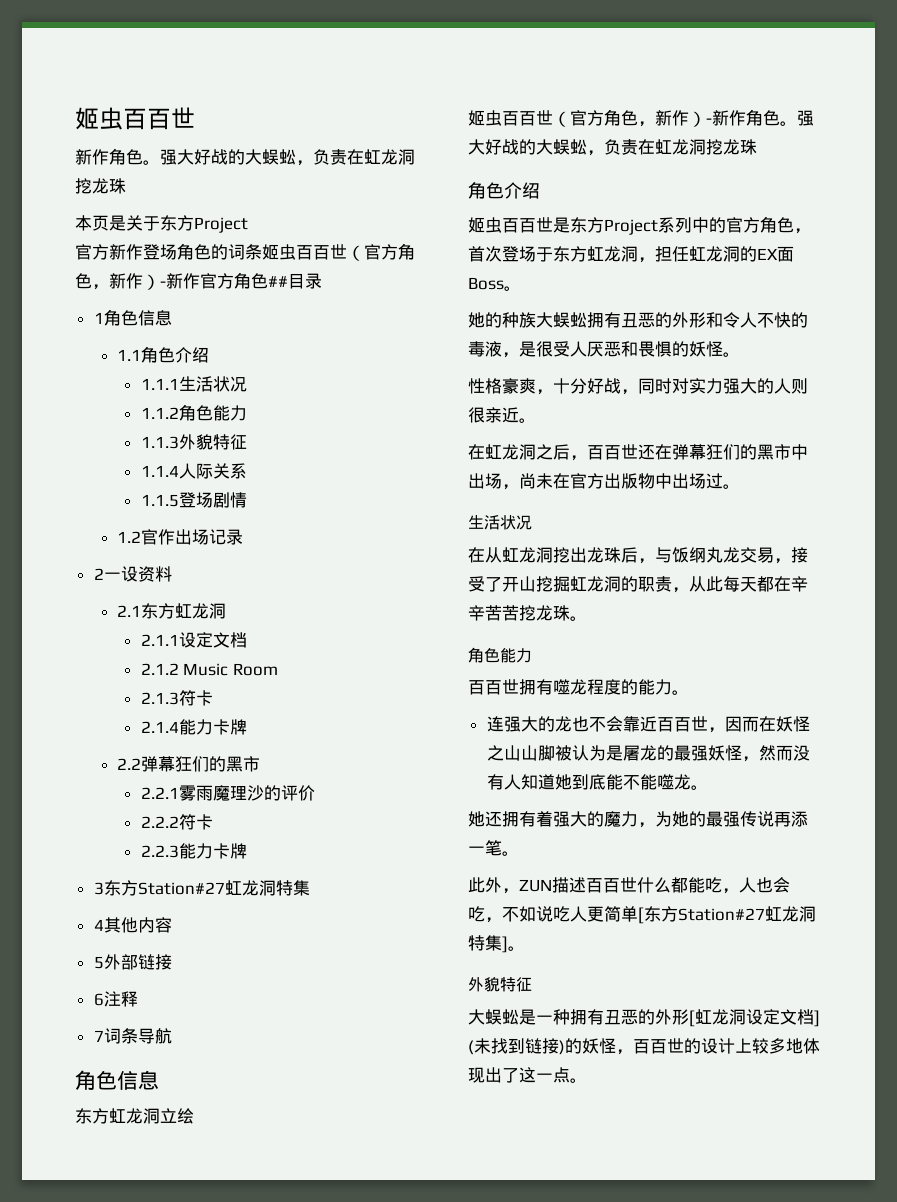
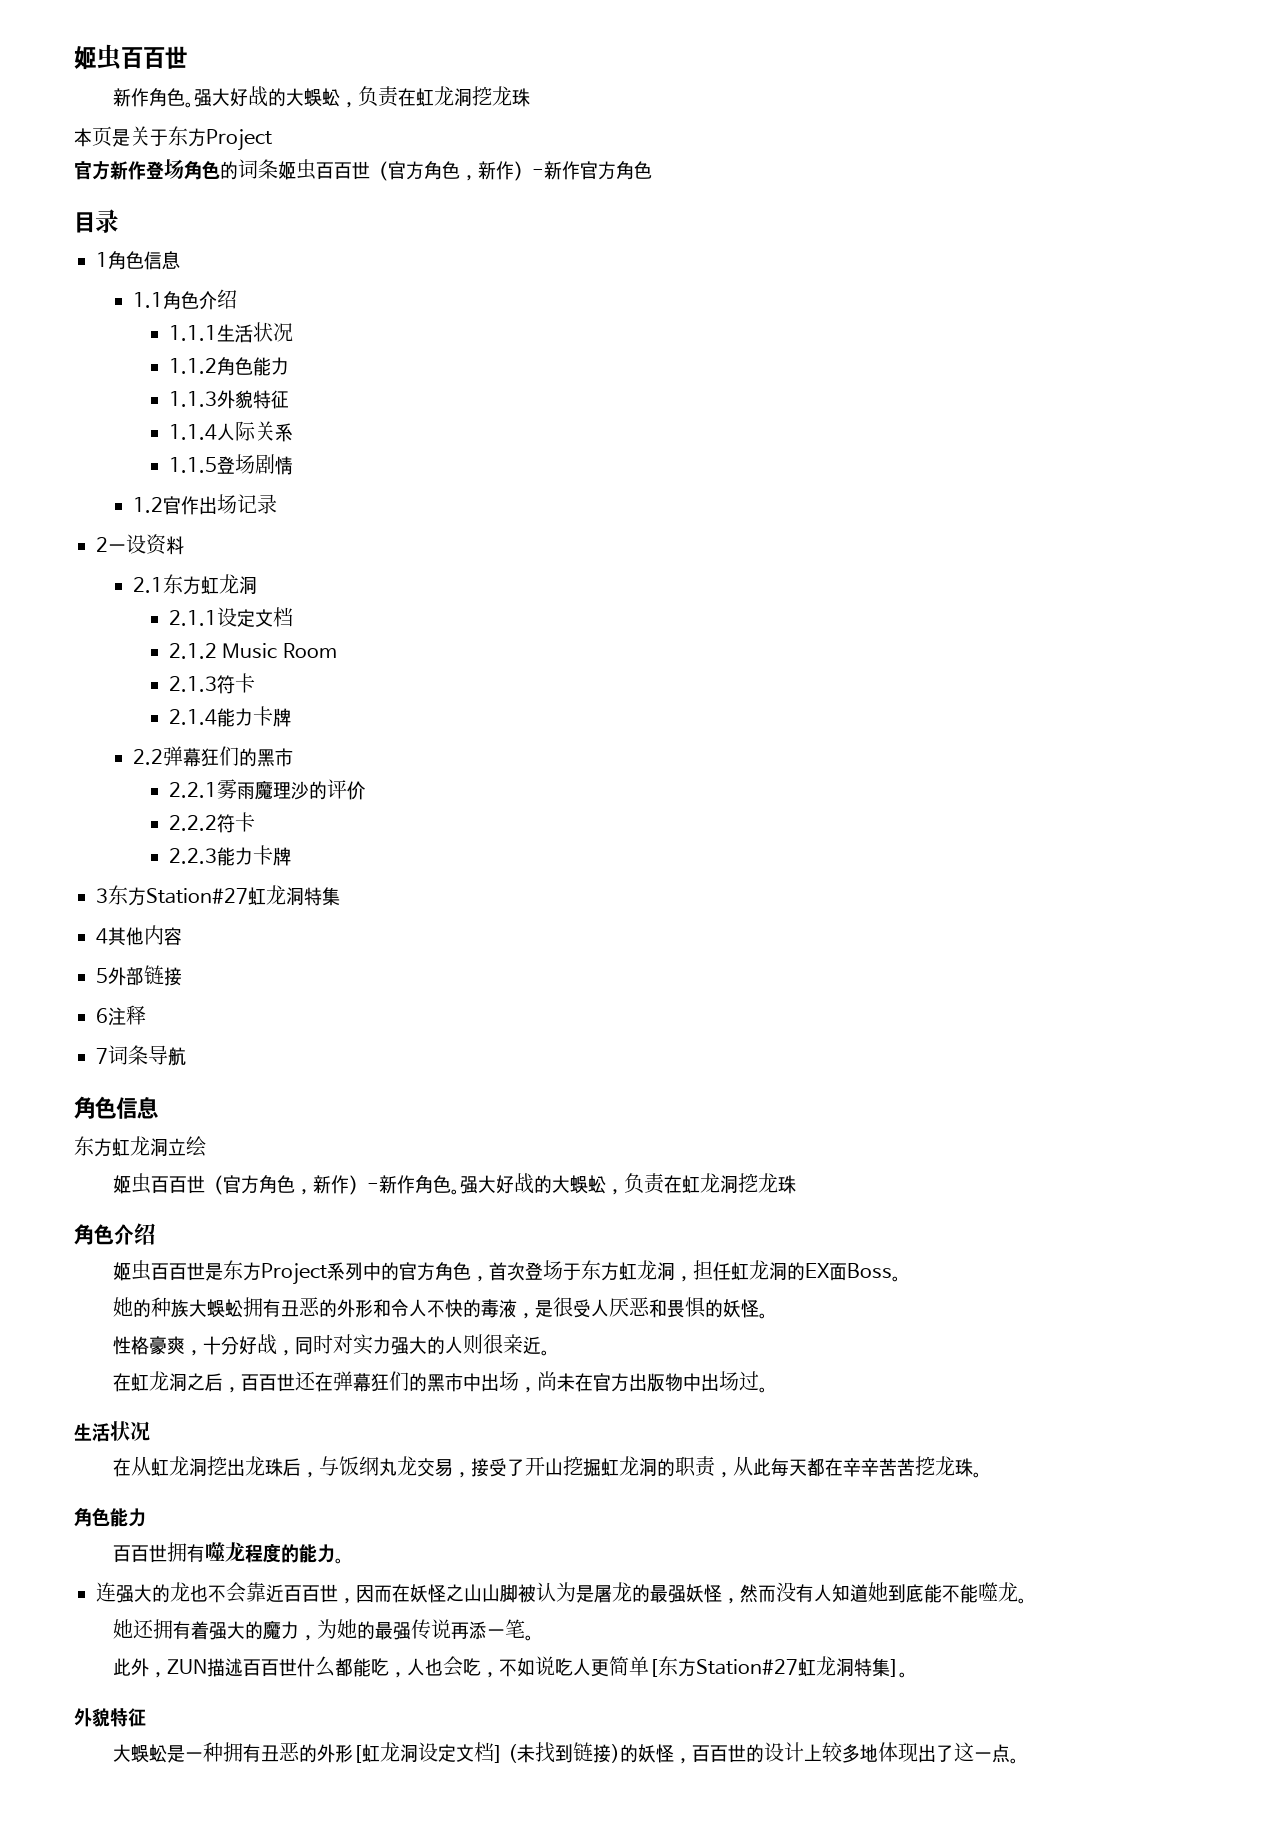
- 官方新作登场角色的词条姬虫百百世（官方角色，新作）-新作官方角色##目录
+ 官方新作登场角色的词条姬虫百百世（官方角色，新作）-新作官方角色
+ 目录

